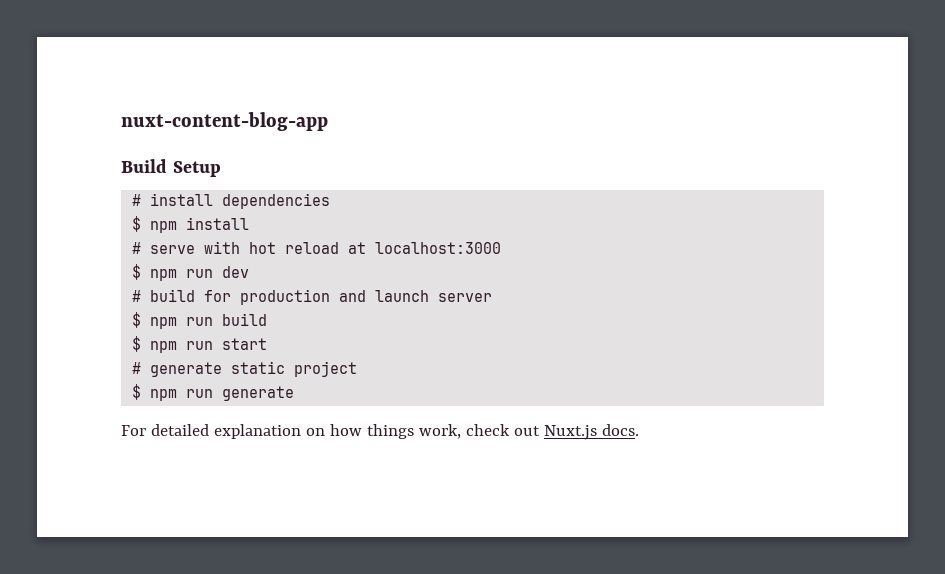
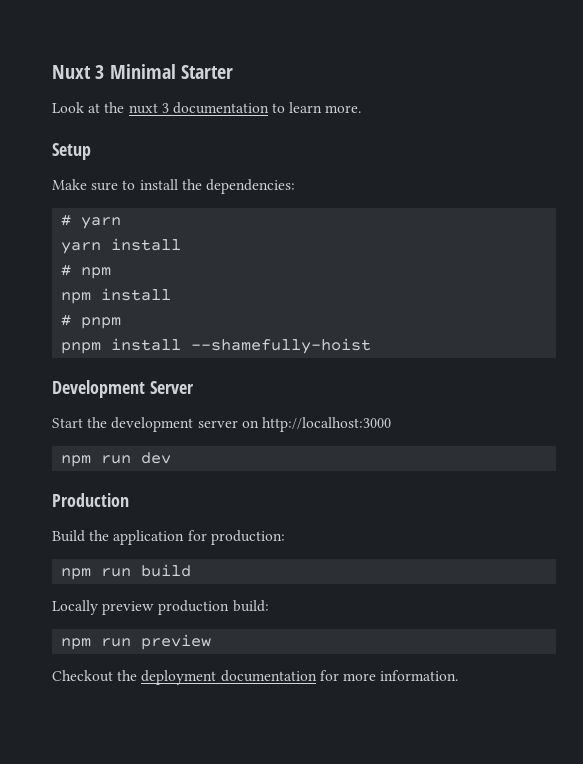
- nuxt-content-blog-app
- Build Setup
- # install dependencies
- $ npm install
+ Nuxt 3 Minimal Starter
+ Look at the nuxt 3 documentation to learn more.
+ Setup
+ Make sure to install the dependencies:
+ # yarn
+ yarn install
+ # npm
+ npm install
- # serve with hot reload at localhost:3000
- $ npm run dev
- # build for production and launch server
- $ npm run build
- $ npm run start
- # generate static project
- $ npm run generate
- For detailed explanation on how things work, check out Nuxt.js docs.
+ # pnpm
+ pnpm install --shamefully-hoist
+ Development Server
+ Start the development server on http://localhost:3000
+ npm run dev
+ Production
+ Build the application for production:
+ npm run build
+ Locally preview production build:
+ npm run preview
+ Checkout the deployment documentation for more information.

